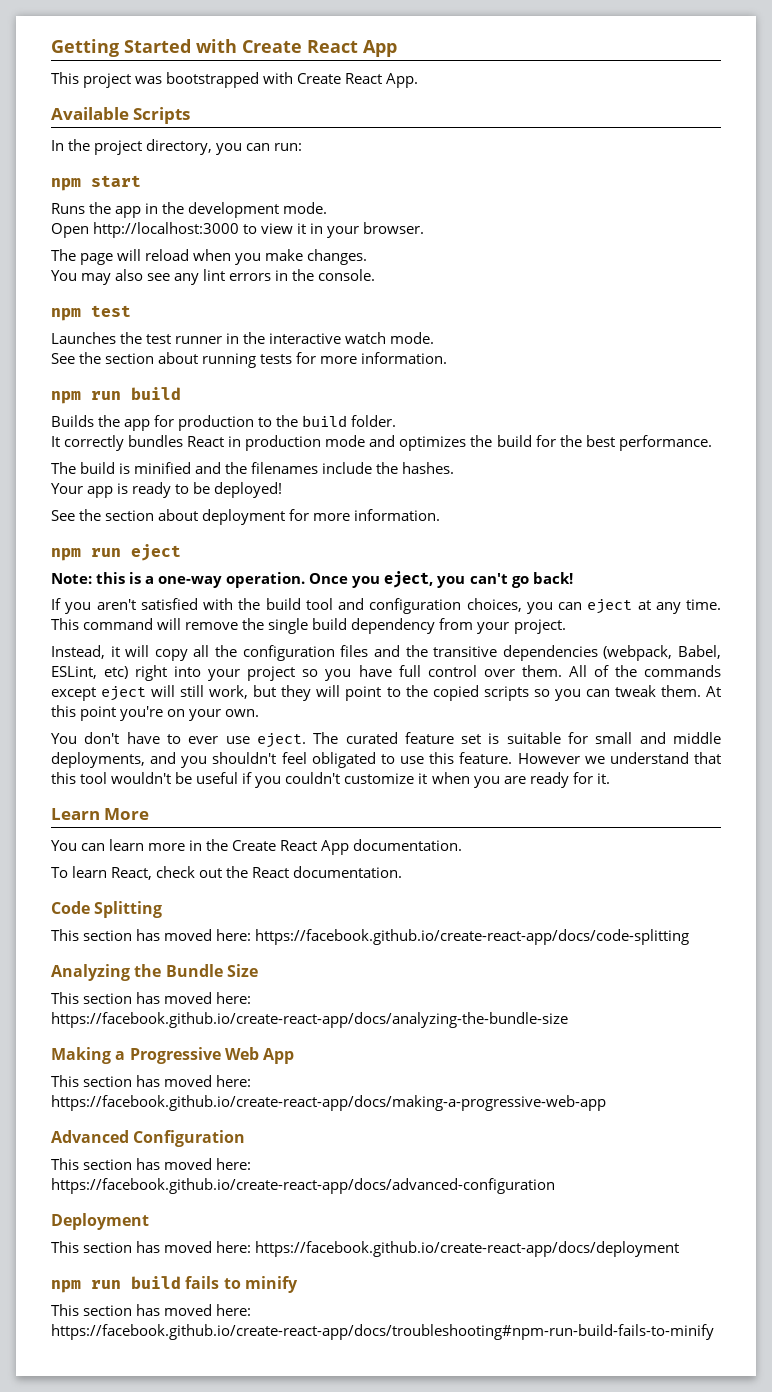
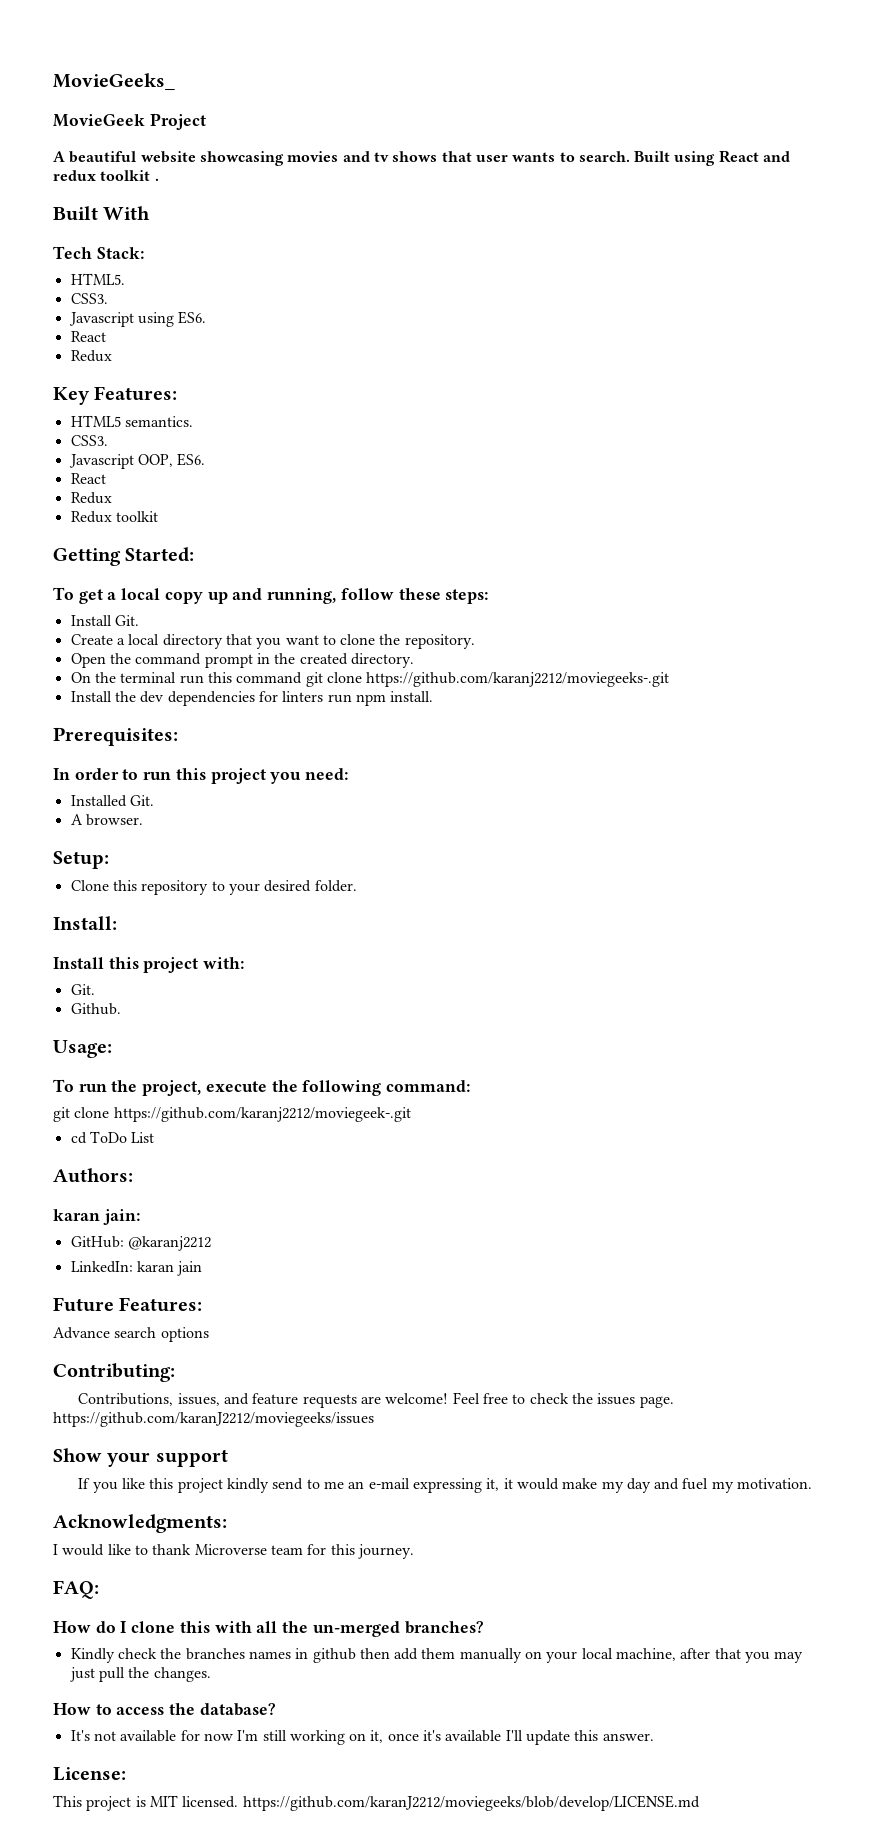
- Getting Started with Create React App
- This project was bootstrapped with Create React App.
- Available Scripts
- In the project directory, you can run:
- npm start
- Runs the app in the development mode.
- Open http://localhost:3000 to view it in your browser.
- The page will reload when you make changes.
- You may also see any lint errors in the console.
- npm test
- Launches the test runner in the interactive watch mode.
- See the section about running tests for more information.
- npm run build
- Builds the app for production to the build folder.
- It correctly bundles React in production mode and optimizes the build for the best performance.
- The build is minified and the filenames include the hashes.
- Your app is ready to be deployed!
- See the section about deployment for more information.
- npm run eject
- Note: this is a one-way operation. Once you eject, you can't go back!
- If you aren't satisfied with the build tool and configuration choices, you can eject at any time. This command will remove the single build dependency from your project.
- Instead, it will copy all the configuration files and the transitive dependencies (webpack, Babel, ESLint, etc) right into your project so you have full control over them. All of the commands except eject will still work, but they will point to the copied scripts so you can tweak them. At this point you're on your own.
- You don't have to ever use eject. The curated feature set is suitable for small and middle deployments, and you shouldn't feel obligated to use this feature. However we understand that this tool wouldn't be useful if you couldn't customize it when you are ready for it.
- Learn More
- You can learn more in the Create React App documentation.
- To learn React, check out the React documentation.
- Code Splitting
- This section has moved here: https://facebook.github.io/create-react-app/docs/code-splitting
- Analyzing the Bundle Size
- This section has moved here: https://facebook.github.io/create-react-app/docs/analyzing-the-bundle-size
- Making a Progressive Web App
- This section has moved here: https://facebook.github.io/create-react-app/docs/making-a-progressive-web-app
- Advanced Configuration
- This section has moved here: https://facebook.github.io/create-react-app/docs/advanced-configuration
- Deployment
- This section has moved here: https://facebook.github.io/create-react-app/docs/deployment
- npm run build fails to minify
- This section has moved here: https://facebook.github.io/create-react-app/docs/troubleshooting#npm-run-build-fails-to-minify
+ MovieGeeks_
+ MovieGeek Project
+ A beautiful website showcasing movies and tv shows that user wants to search. Built using React and redux toolkit .
+ Built With
+ Tech Stack:
+ HTML5.
+ CSS3.
+ Javascript using ES6.
+ React
+ Redux
+ Key Features:
+ HTML5 semantics.
+ CSS3.
+ Javascript OOP, ES6.
+ React
+ Redux
+ Redux toolkit
+ Getting Started:
+ To get a local copy up and running, follow these steps:
+ Install Git.
+ Create a local directory that you want to clone the repository.
+ Open the command prompt in the created directory.
+ On the terminal run this command git clone https://github.com/karanj2212/moviegeeks-.git
+ Install the dev dependencies for linters run npm install.
+ Prerequisites:
+ In order to run this project you need:
+ Installed Git.
+ A browser.
+ Setup:
+ Clone this repository to your desired folder.
+ Install:
+ Install this project with:
+ Git.
+ Github.
+ Usage:
+ To run the project, execute the following command:
+ git clone https://github.com/karanj2212/moviegeek-.git
+ cd ToDo List
+ Authors:
+ karan jain:
+ GitHub: @karanj2212
+ LinkedIn: karan jain
+ Future Features:
+ Advance search options
+ Contributing:
+ Contributions, issues, and feature requests are welcome! Feel free to check the issues page. https://github.com/karanJ2212/moviegeeks/issues
+ Show your support
+ If you like this project kindly send to me an e-mail expressing it, it would make my day and fuel my motivation.
+ Acknowledgments:
+ I would like to thank Microverse team for this journey.
+ FAQ:
+ How do I clone this with all the un-merged branches?
+ Kindly check the branches names in github then add them manually on your local machine, after that you may just pull the changes.
+ How to access the database?
+ It's not available for now I'm still working on it, once it's available I'll update this answer.
+ License:
+ This project is MIT licensed. https://github.com/karanJ2212/moviegeeks/blob/develop/LICENSE.md

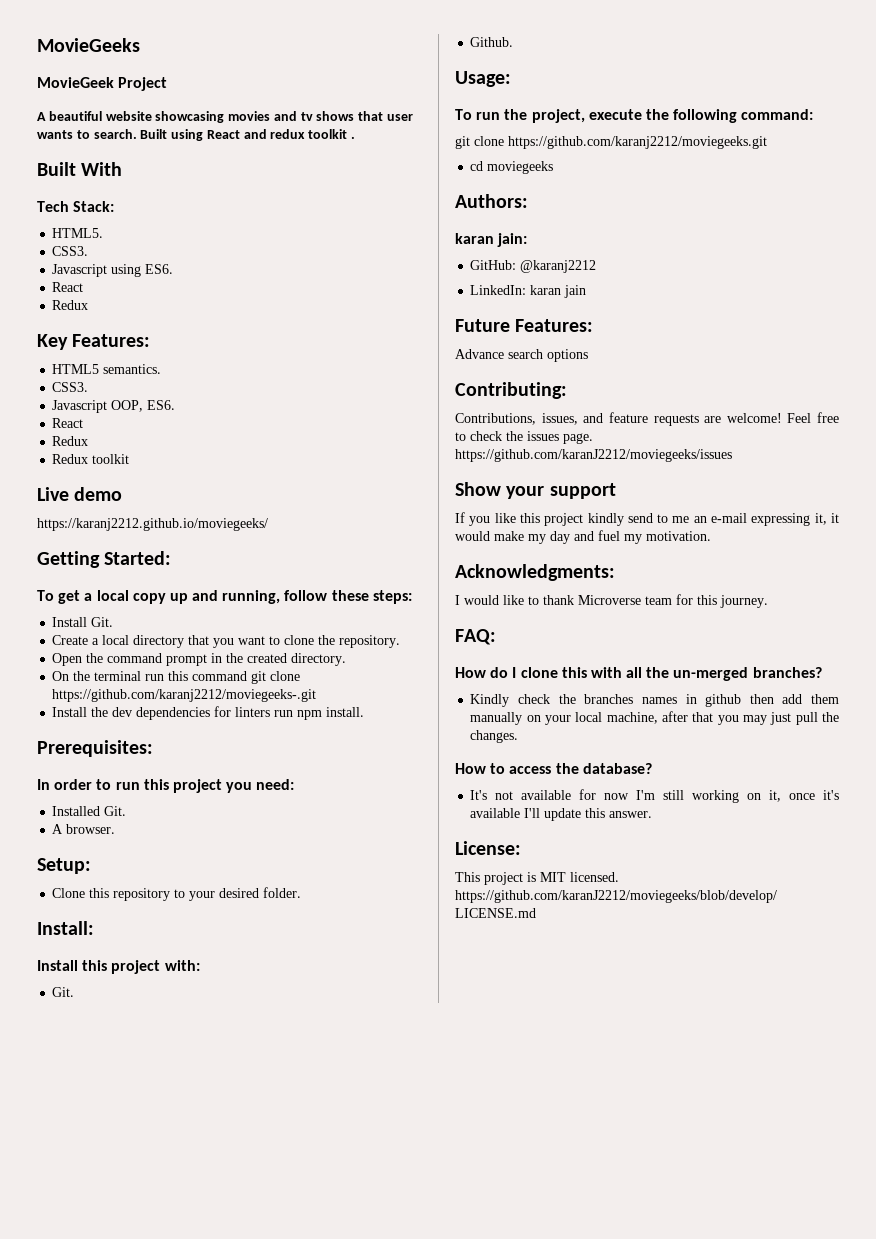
- MovieGeeks_
+ MovieGeeks
+ Live demo
+ https://karanj2212.github.io/moviegeeks/
- git clone https://github.com/karanj2212/moviegeek-.git
+ git clone https://github.com/karanj2212/moviegeeks.git
- cd ToDo List
+ cd moviegeeks

